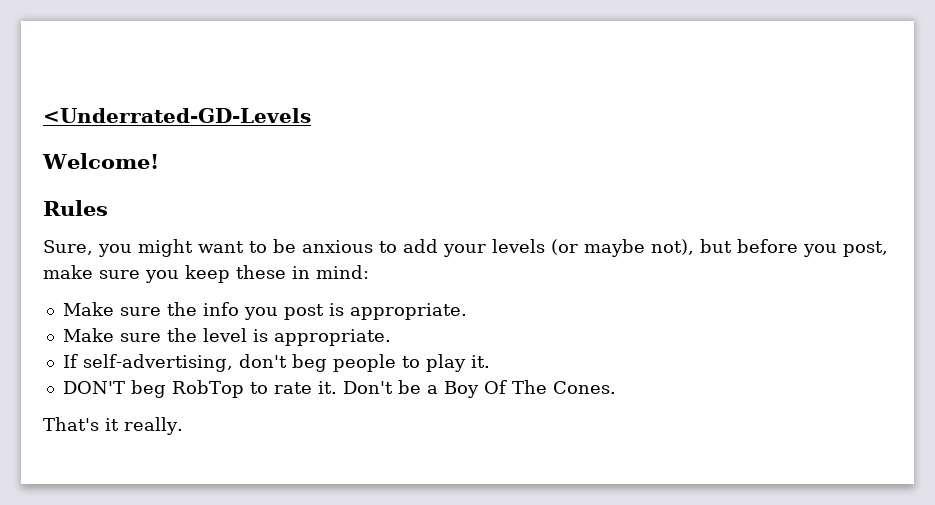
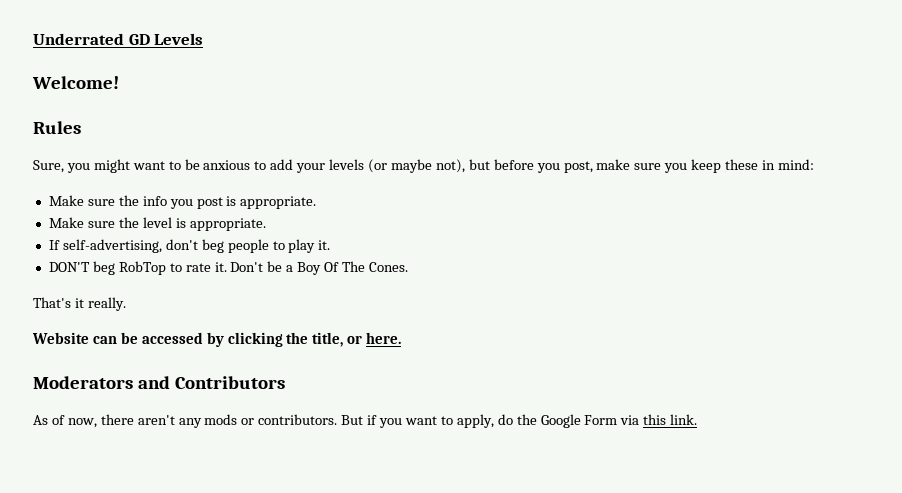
- <Underrated-GD-Levels
+ Underrated GD Levels
+ Website can be accessed by clicking the title, or here.
+ Moderators and Contributors
+ As of now, there aren't any mods or contributors. But if you want to apply, do the Google Form via this link.

